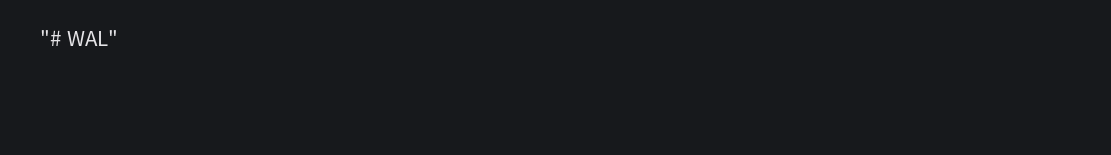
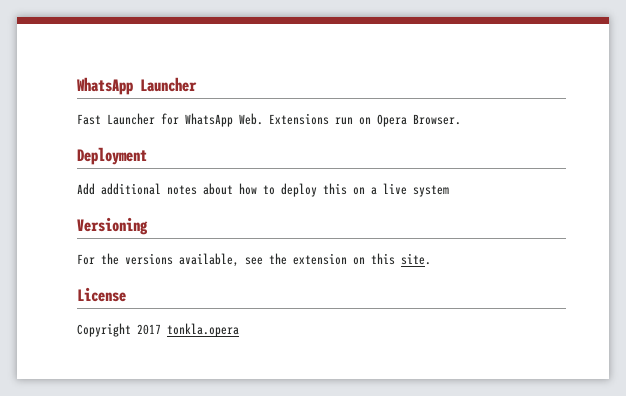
- "# WAL"
+ WhatsApp Launcher
+ Fast Launcher for WhatsApp Web. Extensions run on Opera Browser.
+ Deployment
+ Add additional notes about how to deploy this on a live system
+ Versioning
+ For the versions available, see the extension on this site.
+ License
+ Copyright 2017 tonkla.opera

